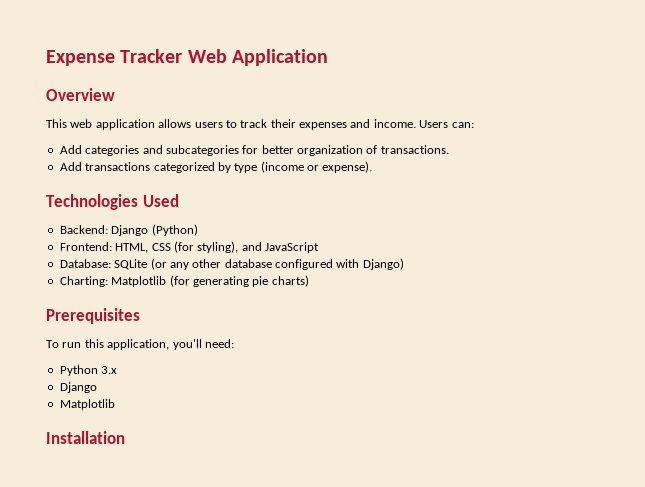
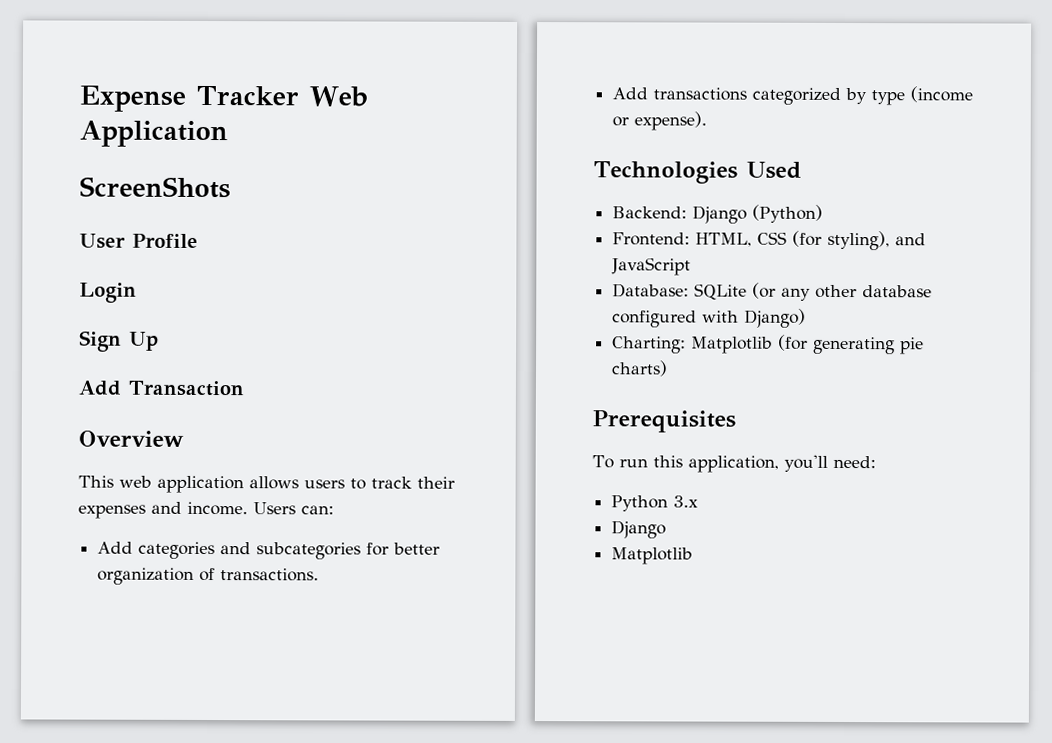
+ ScreenShots
+ User Profile
+ Login
+ Sign Up
+ Add Transaction
- Installation

